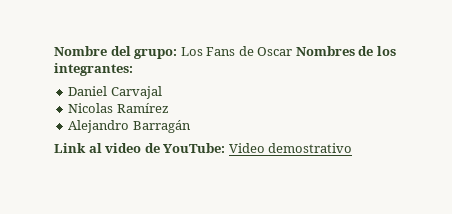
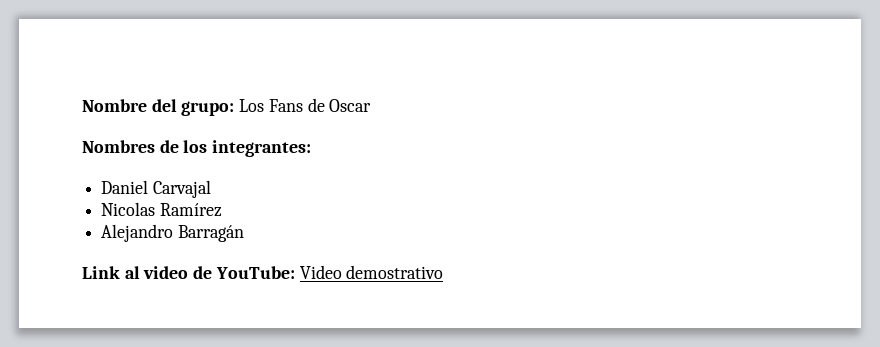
- Nombre del grupo: Los Fans de Oscar Nombres de los integrantes:
+ Nombre del grupo: Los Fans de Oscar
+ Nombres de los integrantes:

